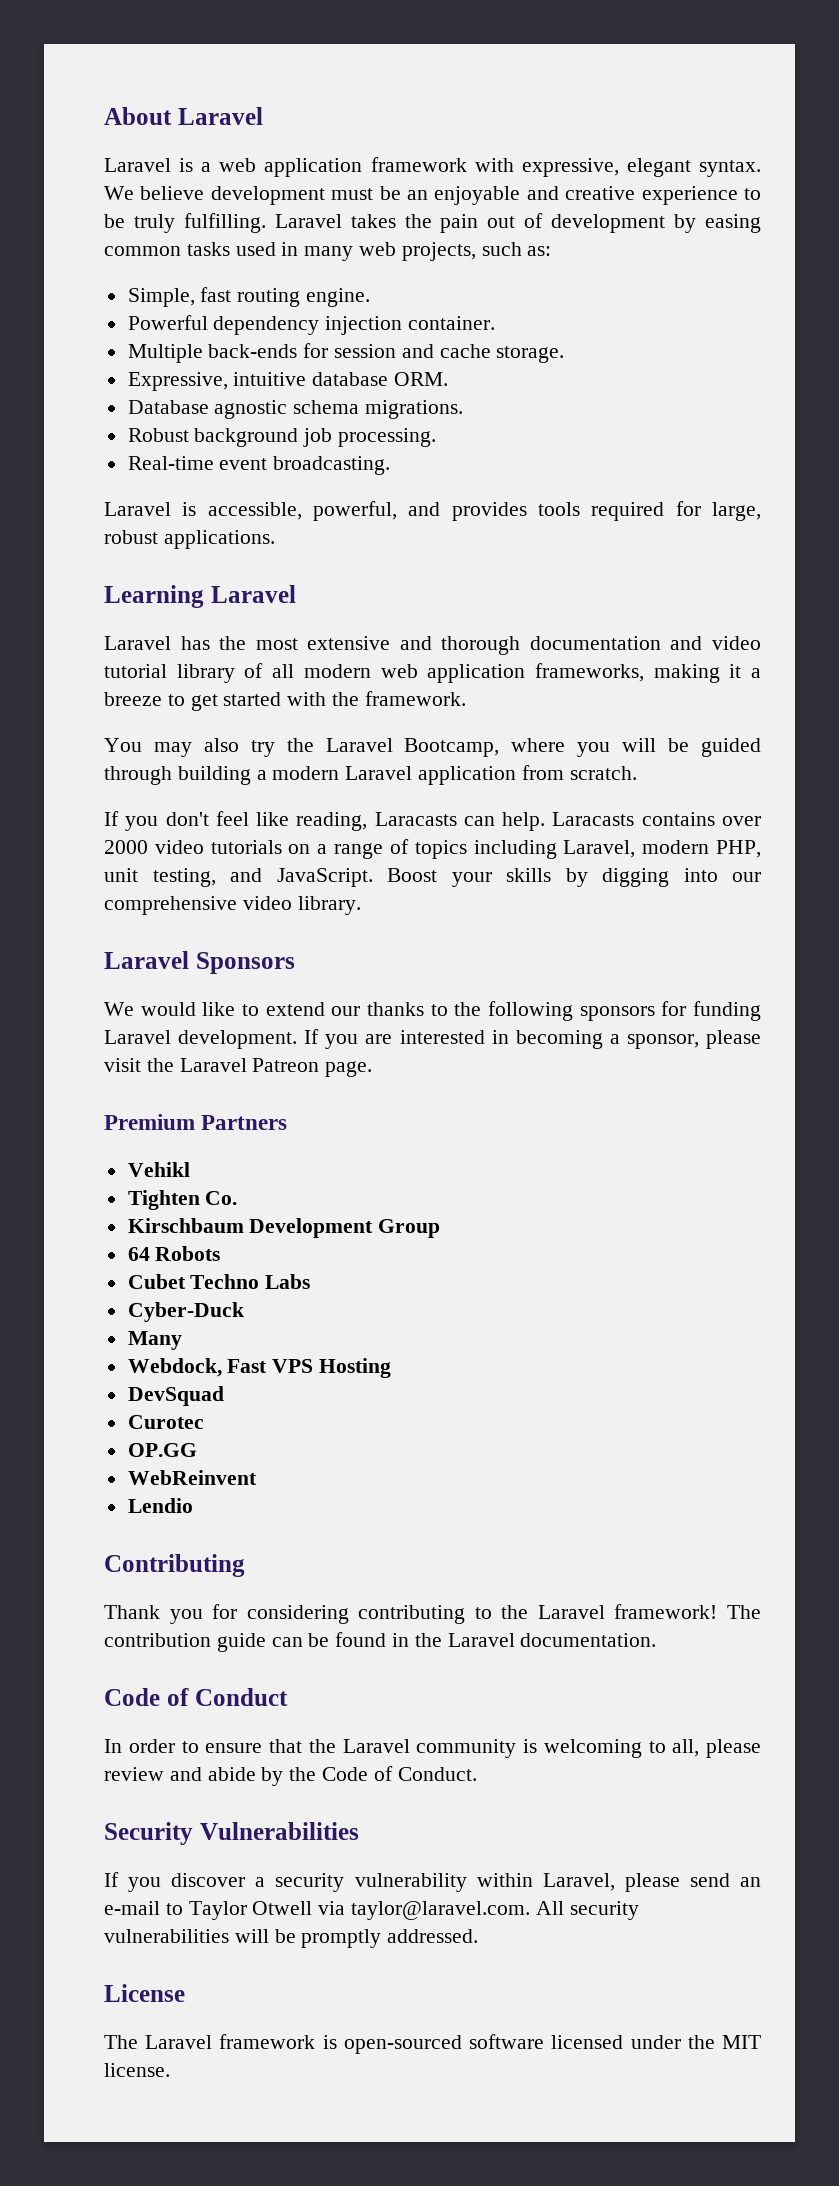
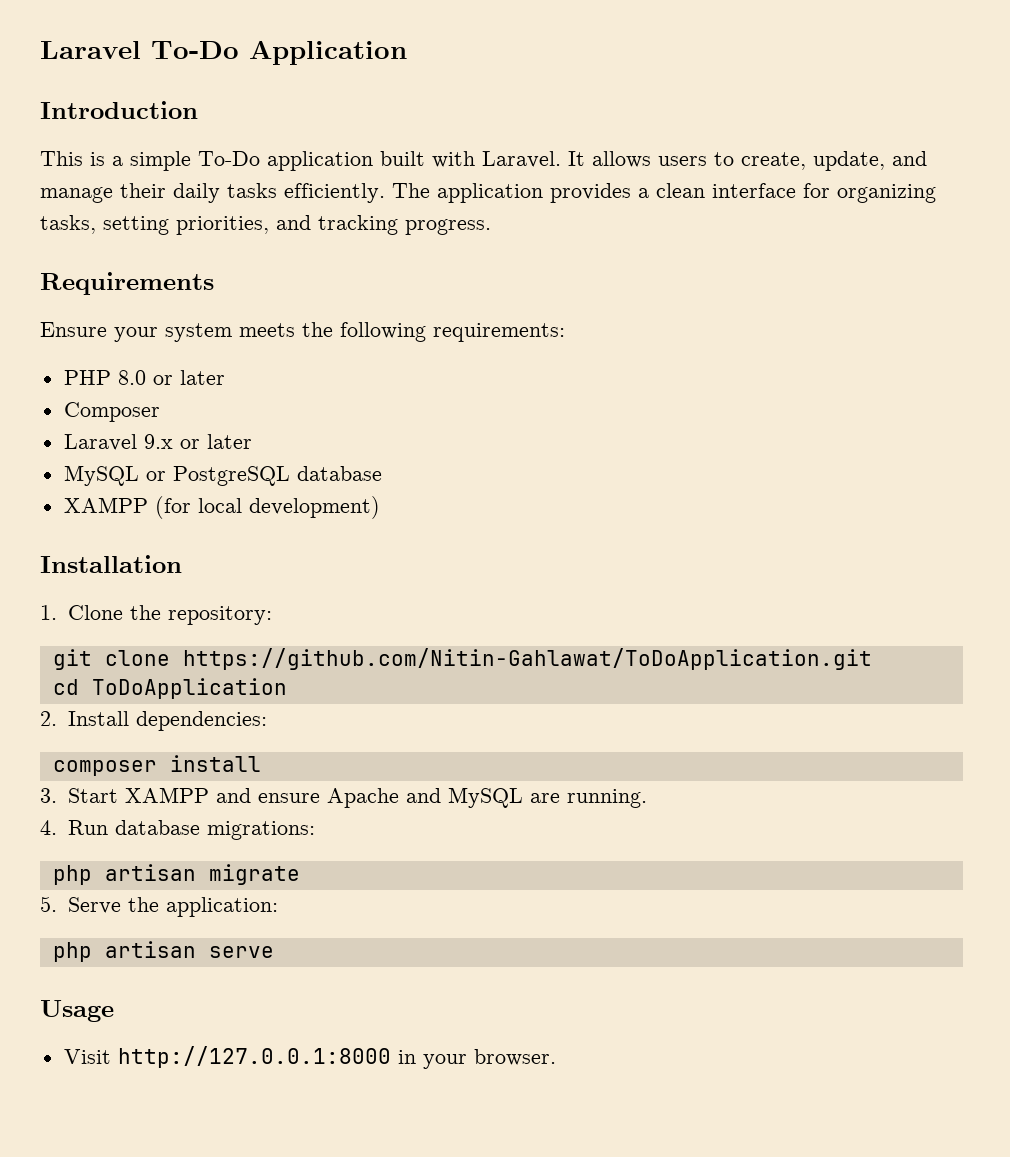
- About Laravel
- Laravel is a web application framework with expressive, elegant syntax. We believe development must be an enjoyable and creative experience to be truly fulfilling. Laravel takes the pain out of development by easing common tasks used in many web projects, such as:
- Simple, fast routing engine.
- Powerful dependency injection container.
- Multiple back-ends for session and cache storage.
- Expressive, intuitive database ORM.
- Database agnostic schema migrations.
- Robust background job processing.
- Real-time event broadcasting.
- Laravel is accessible, powerful, and provides tools required for large, robust applications.
- Learning Laravel
- Laravel has the most extensive and thorough documentation and video tutorial library of all modern web application frameworks, making it a breeze to get started with the framework.
- You may also try the Laravel Bootcamp, where you will be guided through building a modern Laravel application from scratch.
- If you don't feel like reading, Laracasts can help. Laracasts contains over 2000 video tutorials on a range of topics including Laravel, modern PHP, unit testing, and JavaScript. Boost your skills by digging into our comprehensive video library.
- Laravel Sponsors
- We would like to extend our thanks to the following sponsors for funding Laravel development. If you are interested in becoming a sponsor, please visit the Laravel Patreon page.
- Premium Partners
- Vehikl
- Tighten Co.
- Kirschbaum Development Group
- 64 Robots
- Cubet Techno Labs
- Cyber-Duck
- Many
- Webdock, Fast VPS Hosting
- DevSquad
- Curotec
- OP.GG
- WebReinvent
- Lendio
- Contributing
- Thank you for considering contributing to the Laravel framework! The contribution guide can be found in the Laravel documentation.
- Code of Conduct
- In order to ensure that the Laravel community is welcoming to all, please review and abide by the Code of Conduct.
- Security Vulnerabilities
- If you discover a security vulnerability within Laravel, please send an e-mail to Taylor Otwell via taylor@laravel.com. All security vulnerabilities will be promptly addressed.
- License
- The Laravel framework is open-sourced software licensed under the MIT license.
+ Laravel To-Do Application
+ Introduction
+ This is a simple To-Do application built with Laravel. It allows users to create, update, and manage their daily tasks efficiently. The application provides a clean interface for organizing tasks, setting priorities, and tracking progress.
+ Requirements
+ Ensure your system meets the following requirements:
+ PHP 8.0 or later
+ Composer
+ Laravel 9.x or later
+ MySQL or PostgreSQL database
+ XAMPP (for local development)
+ Installation
+ 1. Clone the repository:
+ git clone https://github.com/Nitin-Gahlawat/ToDoApplication.git
+ cd ToDoApplication
+ 2. Install dependencies:
+ composer install
+ 3. Start XAMPP and ensure Apache and MySQL are running.
+ 4. Run database migrations:
+ php artisan migrate
+ 5. Serve the application:
+ php artisan serve
+ Usage
+ Visit http://127.0.0.1:8000 in your browser.

